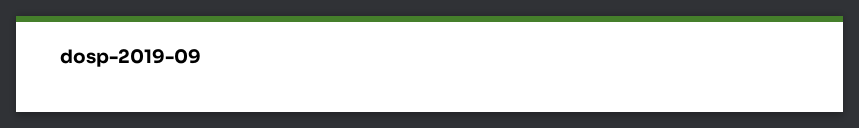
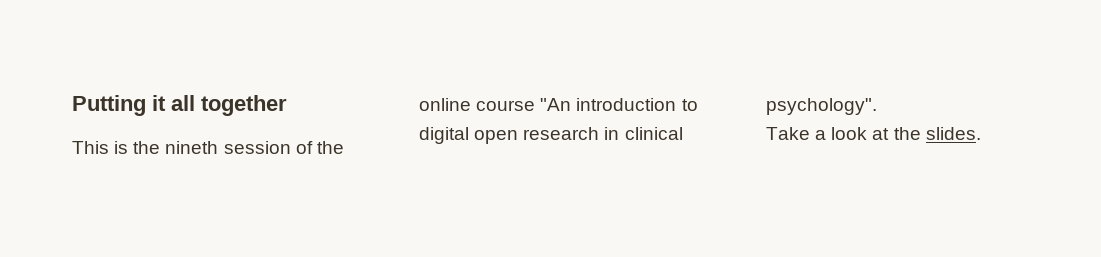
- dosp-2019-09
+ Putting it all together
+ This is the nineth session of the online course "An introduction to digital open research in clinical psychology".
+ Take a look at the slides.

